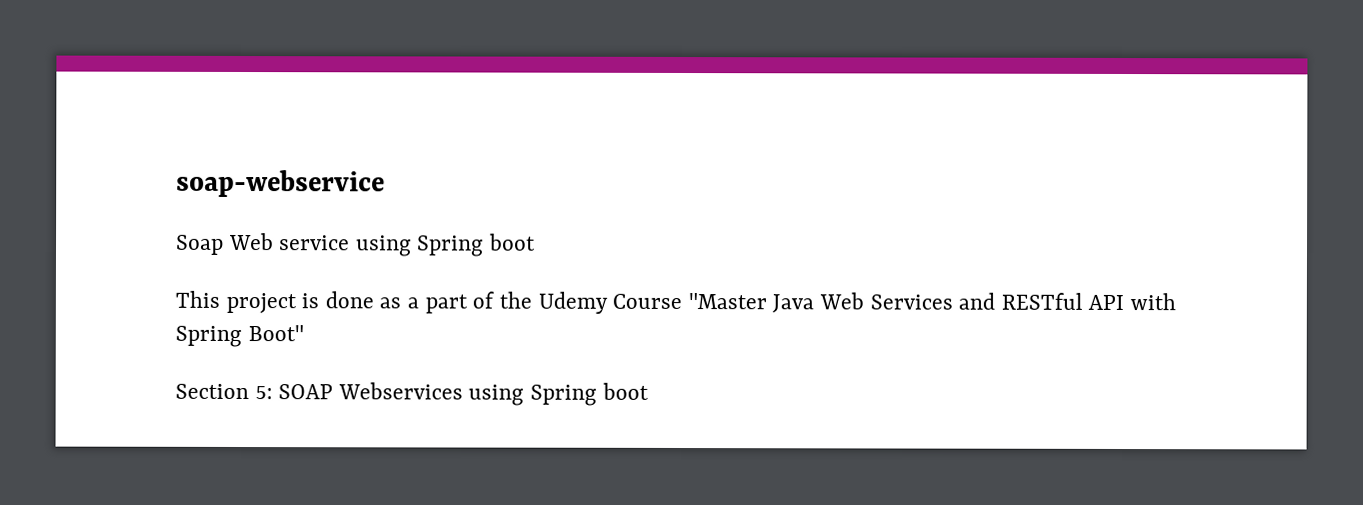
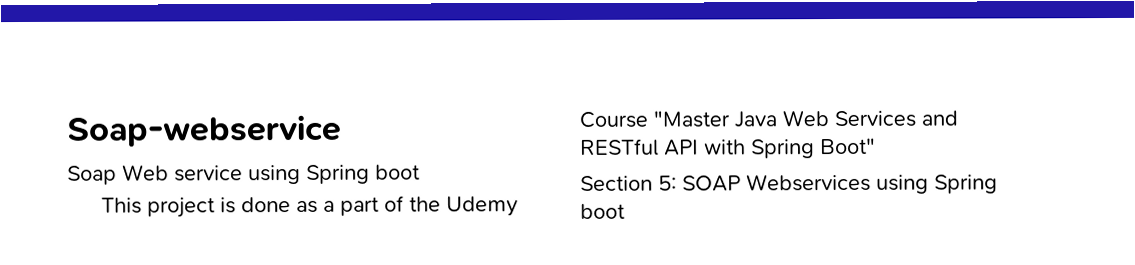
- soap-webservice
+ Soap-webservice

